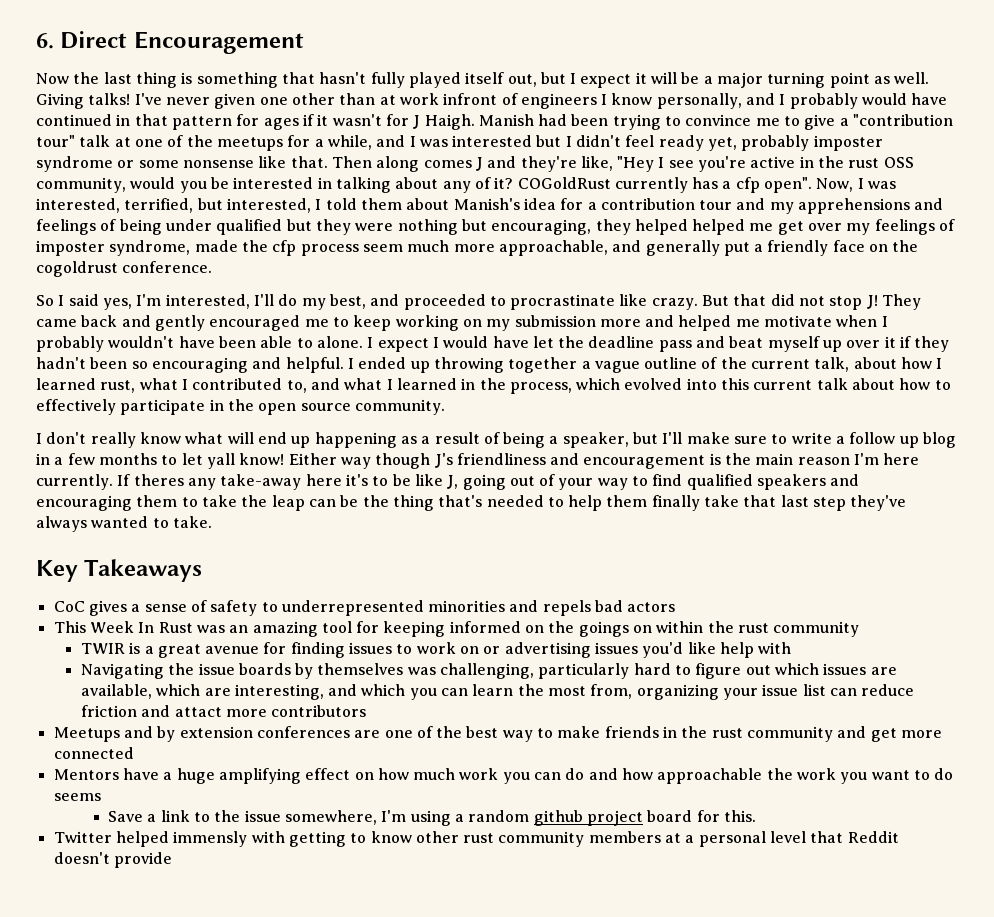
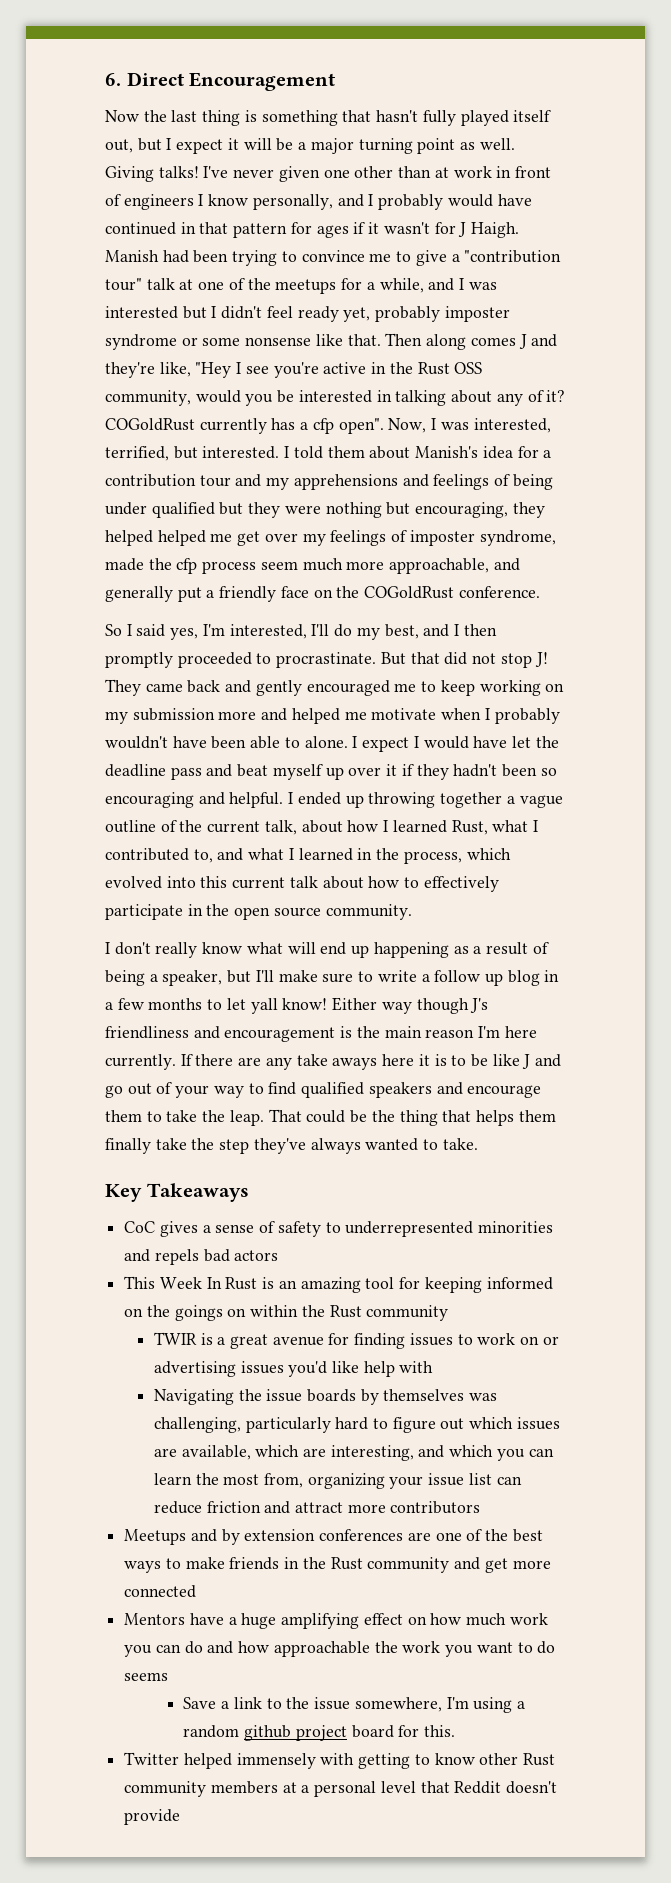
- I've never given one other than at work infront of engineers I know personally, and I probably would have continued in that pattern for ages if it wasn't for J Haigh.
+ I've never given one other than at work in front of engineers I know personally, and I probably would have continued in that pattern for ages if it wasn't for J Haigh.
- Then along comes J and they're like, "Hey I see you're active in the rust OSS community, would you be interested in talking about any of it?
+ Then along comes J and they're like, "Hey I see you're active in the Rust OSS community, would you be interested in talking about any of it?
- Now, I was interested, terrified, but interested, I told them about Manish's idea for a contribution tour and my apprehensions and feelings of being under qualified but they were nothing but encouraging, they helped helped me get over my feelings of imposter syndrome, made the cfp process seem much more approachable, and generally put a friendly face on the cogoldrust conference.
+ Now, I was interested, terrified, but interested. I told them about Manish's idea for a contribution tour and my apprehensions and feelings of being under qualified but they were nothing but encouraging, they helped helped me get over my feelings of imposter syndrome, made the cfp process seem much more approachable, and generally put a friendly face on the COGoldRust conference.
- So I said yes, I'm interested, I'll do my best, and proceeded to procrastinate like crazy.
+ So I said yes, I'm interested, I'll do my best, and I then promptly proceeded to procrastinate.
- I ended up throwing together a vague outline of the current talk, about how I learned rust, what I contributed to, and what I learned in the process, which evolved into this current talk about how to effectively participate in the open source community.
+ I ended up throwing together a vague outline of the current talk, about how I learned Rust, what I contributed to, and what I learned in the process, which evolved into this current talk about how to effectively participate in the open source community.
- If theres any take-away here it's to be like J, going out of your way to find qualified speakers and encouraging them to take the leap can be the thing that's needed to help them finally take that last step they've always wanted to take.
+ If there are any take aways here it is to be like J and go out of your way to find qualified speakers and encourage them to take the leap. That could be the thing that helps them finally take the step they've always wanted to take.
- This Week In Rust was an amazing tool for keeping informed on the goings on within the rust community
+ This Week In Rust is an amazing tool for keeping informed on the goings on within the Rust community
- Navigating the issue boards by themselves was challenging, particularly hard to figure out which issues are available, which are interesting, and which you can learn the most from, organizing your issue list can reduce friction and attact more contributors
+ Navigating the issue boards by themselves was challenging, particularly hard to figure out which issues are available, which are interesting, and which you can learn the most from, organizing your issue list can reduce friction and attract more contributors
- Meetups and by extension conferences are one of the best way to make friends in the rust community and get more connected
+ Meetups and by extension conferences are one of the best ways to make friends in the Rust community and get more connected
- Twitter helped immensly with getting to know other rust community members at a personal level that Reddit doesn't provide
+ Twitter helped immensely with getting to know other Rust community members at a personal level that Reddit doesn't provide

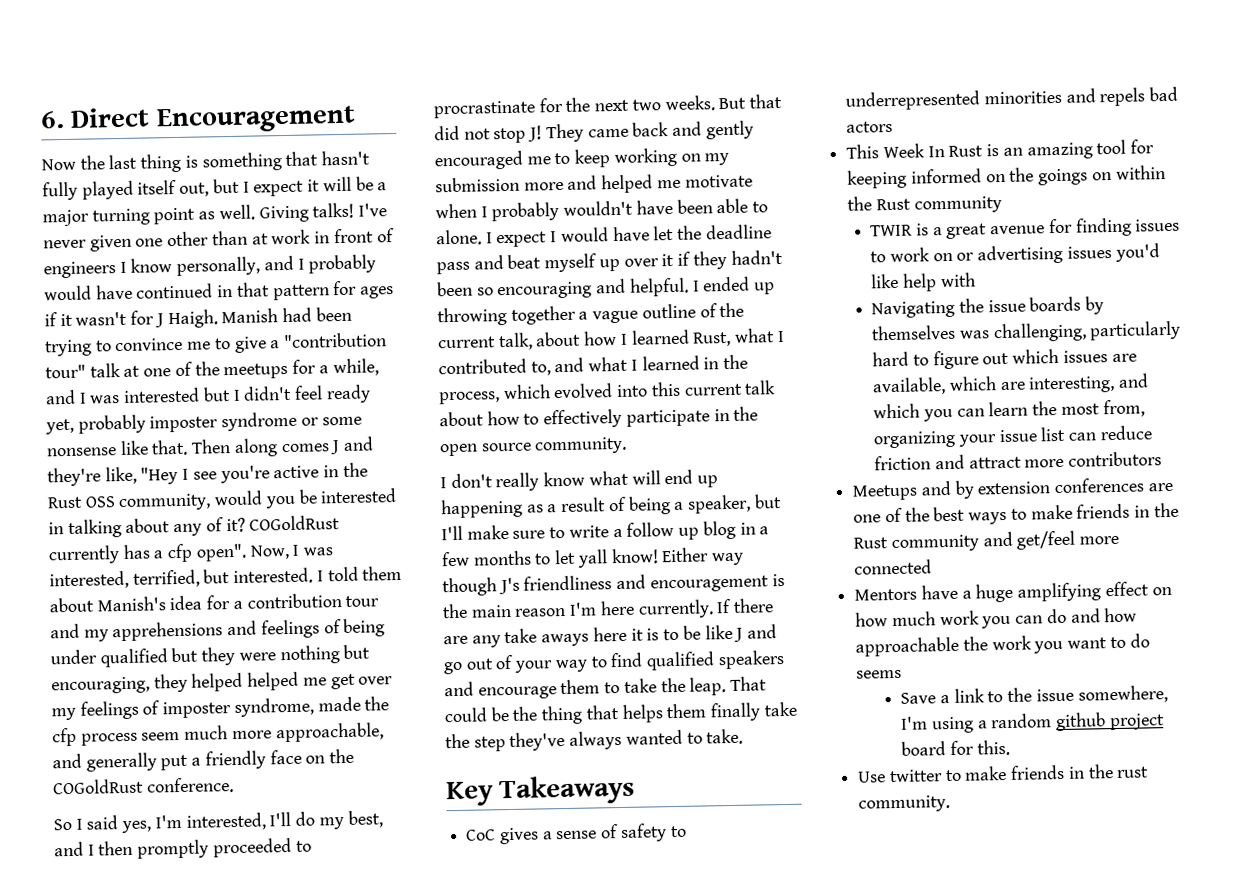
- So I said yes, I'm interested, I'll do my best, and I then promptly proceeded to procrastinate.
+ So I said yes, I'm interested, I'll do my best, and I then promptly proceeded to procrastinate for the next two weeks.
- Meetups and by extension conferences are one of the best ways to make friends in the Rust community and get more connected
+ Meetups and by extension conferences are one of the best ways to make friends in the Rust community and get/feel more connected
- Twitter helped immensely with getting to know other Rust community members at a personal level that Reddit doesn't provide
+ Use twitter to make friends in the rust community.

